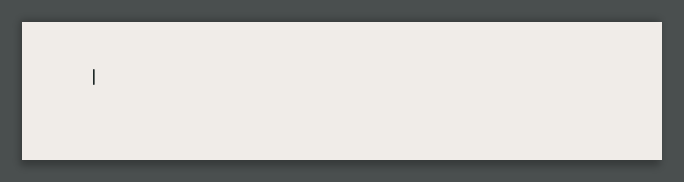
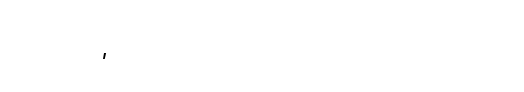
- |
+ ,

